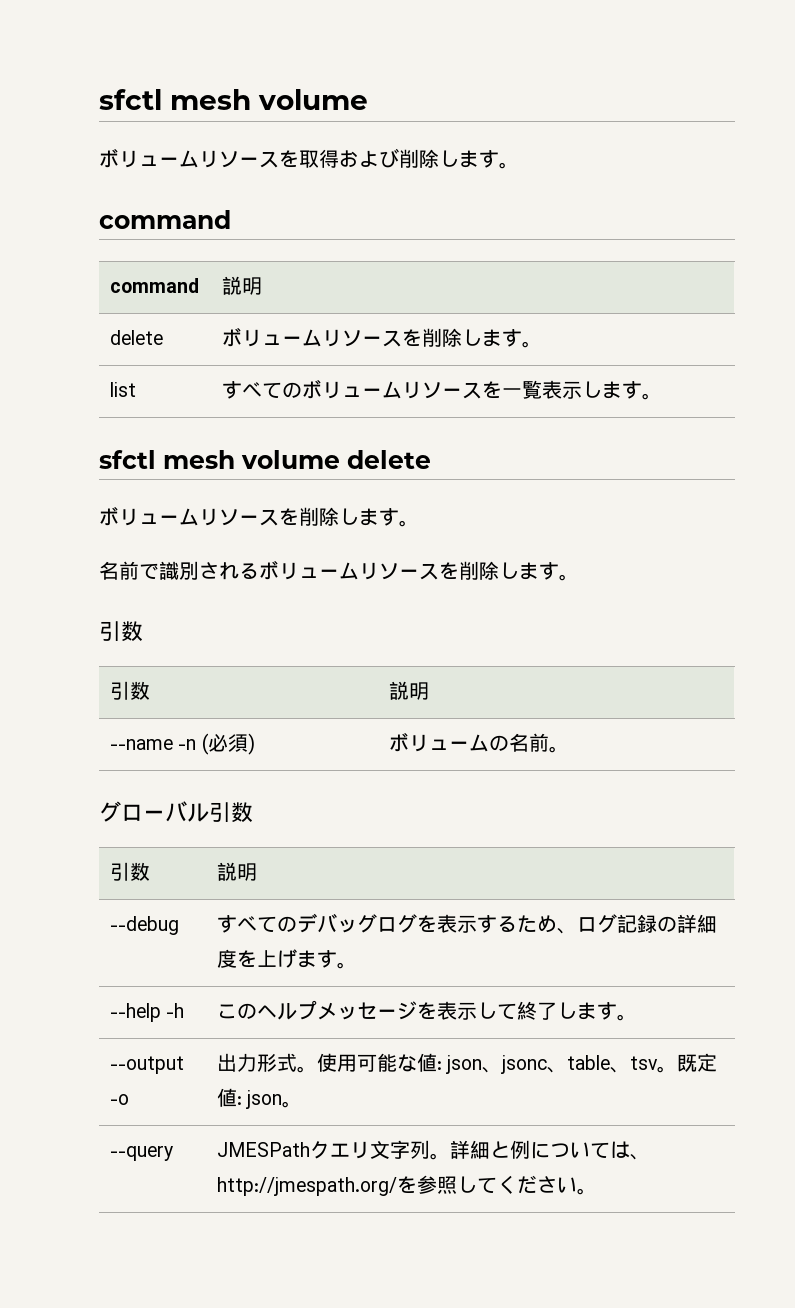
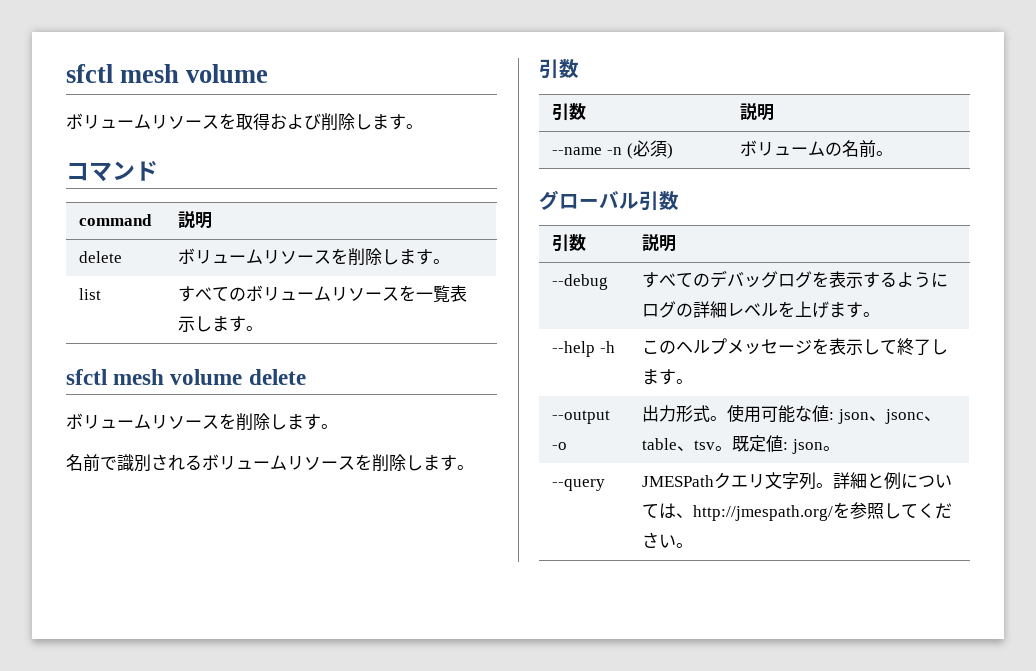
  ボリュームリソースを取得および削除します。
- command
+ コマンド
- --debug | すべてのデバッグログを表示するため、ログ記録の詳細度を上げます。
+ --debug | すべてのデバッグログを表示するようにログの詳細レベルを上げます。

